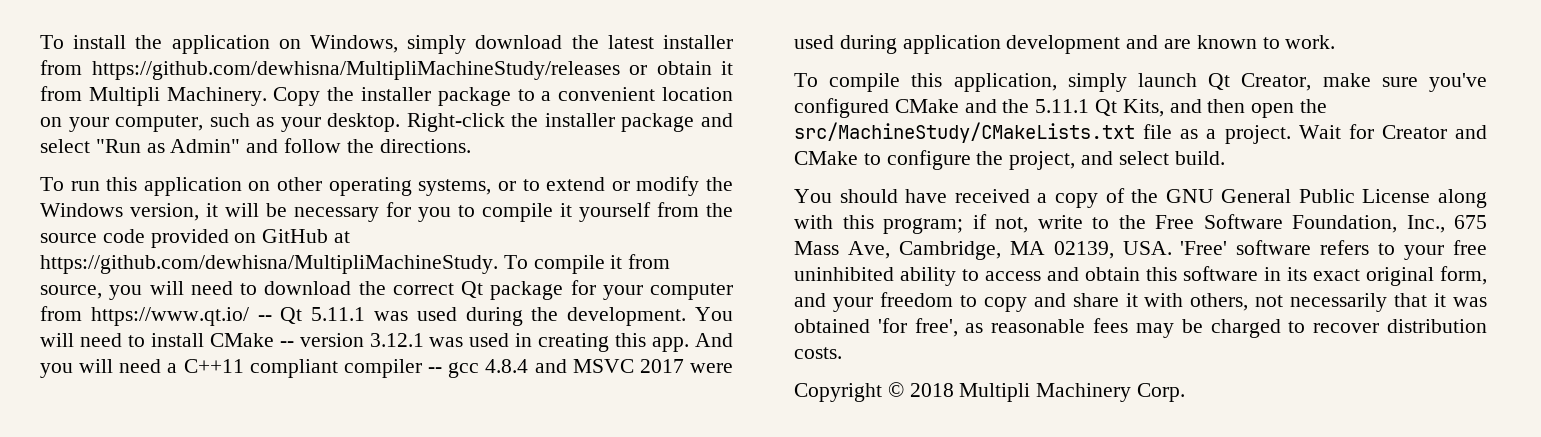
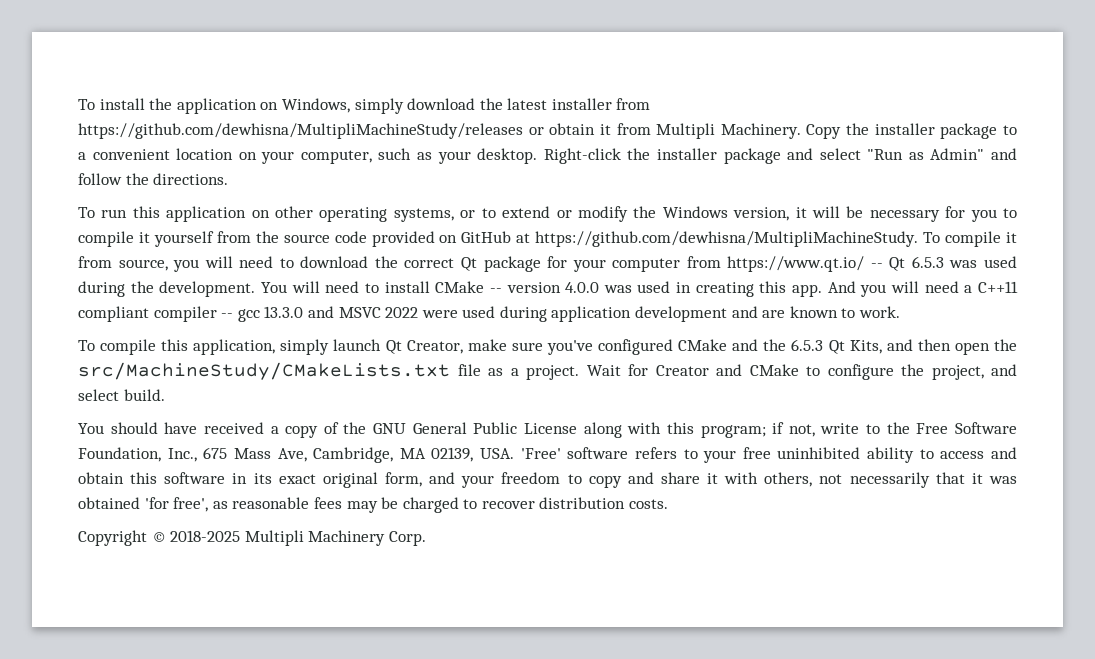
- To run this application on other operating systems, or to extend or modify the Windows version, it will be necessary for you to compile it yourself from the source code provided on GitHub at https://github.com/dewhisna/MultipliMachineStudy. To compile it from source, you will need to download the correct Qt package for your computer from https://www.qt.io/ -- Qt 5.11.1 was used during the development.
+ To run this application on other operating systems, or to extend or modify the Windows version, it will be necessary for you to compile it yourself from the source code provided on GitHub at https://github.com/dewhisna/MultipliMachineStudy. To compile it from source, you will need to download the correct Qt package for your computer from https://www.qt.io/ -- Qt 6.5.3 was used during the development.
- You will need to install CMake -- version 3.12.1 was used in creating this app.
+ You will need to install CMake -- version 4.0.0 was used in creating this app.
- And you will need a C++11 compliant compiler -- gcc 4.8.4 and MSVC 2017 were used during application development and are known to work.
+ And you will need a C++11 compliant compiler -- gcc 13.3.0 and MSVC 2022 were used during application development and are known to work.
- To compile this application, simply launch Qt Creator, make sure you've configured CMake and the 5.11.1 Qt Kits, and then open the src/MachineStudy/CMakeLists.txt file as a project.
+ To compile this application, simply launch Qt Creator, make sure you've configured CMake and the 6.5.3 Qt Kits, and then open the src/MachineStudy/CMakeLists.txt file as a project.
- Copyright © 2018 Multipli Machinery Corp.
+ Copyright © 2018-2025 Multipli Machinery Corp.

